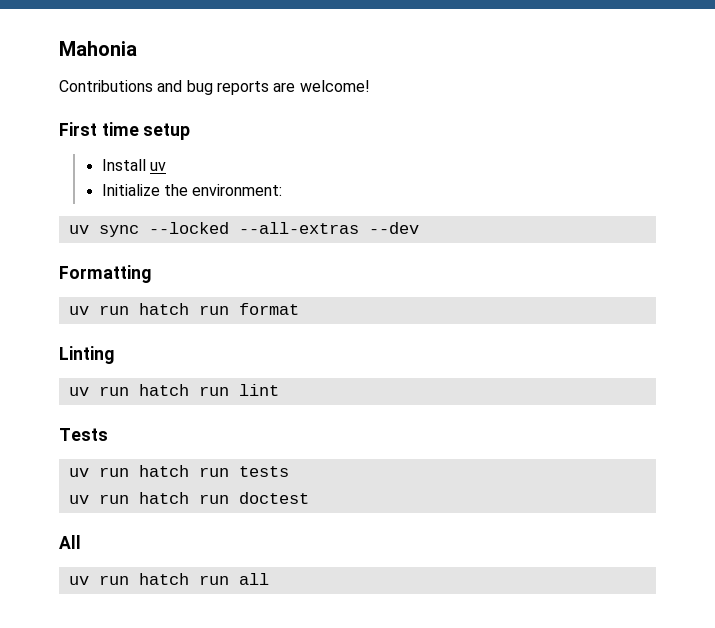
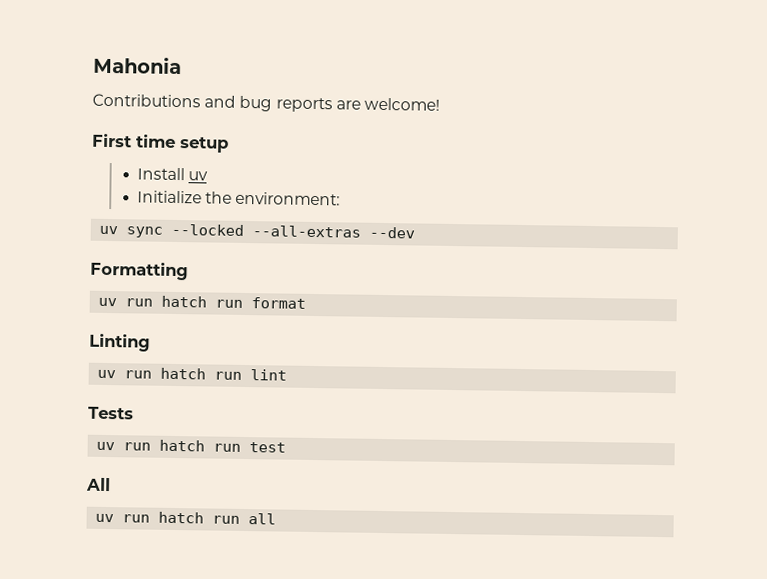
- uv run hatch run tests
- uv run hatch run doctest
+ uv run hatch run test

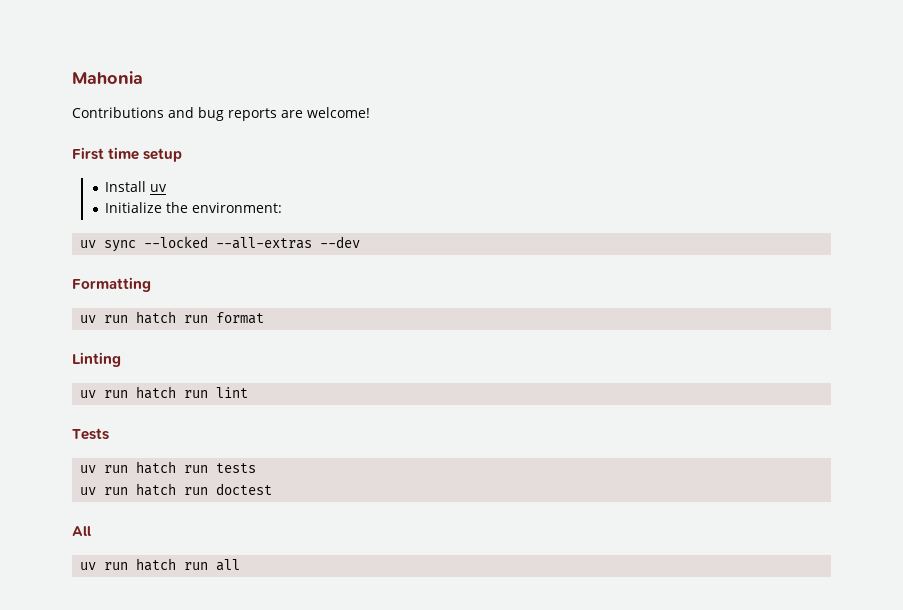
- uv run hatch run test
+ uv run hatch run tests
+ uv run hatch run doctest

